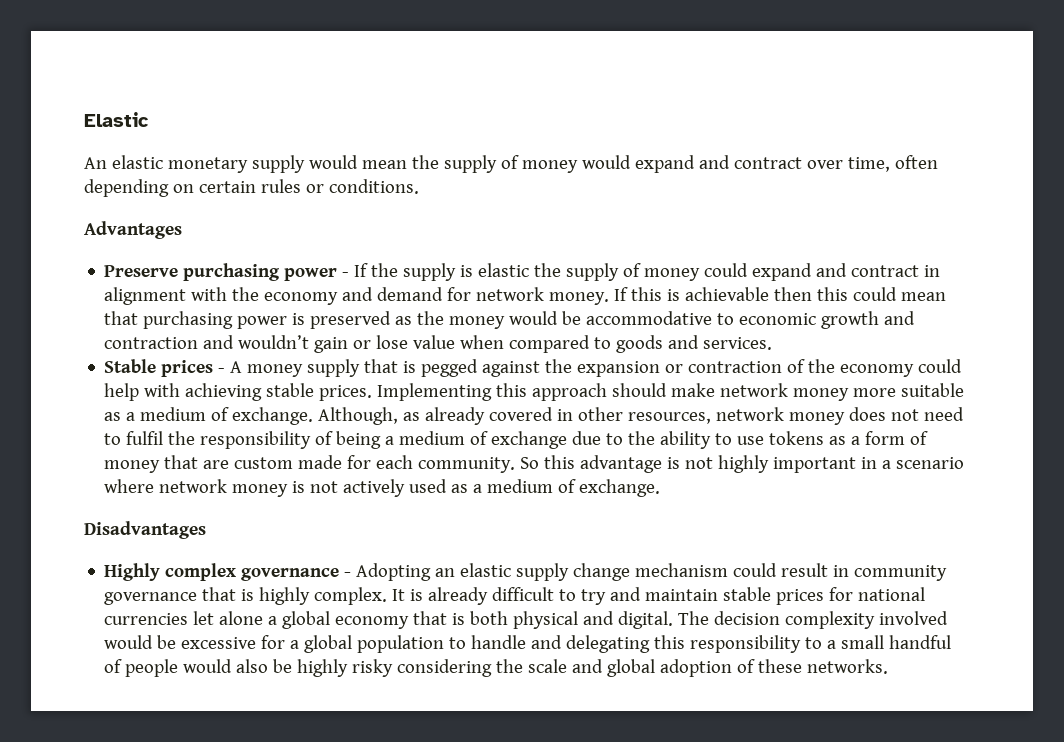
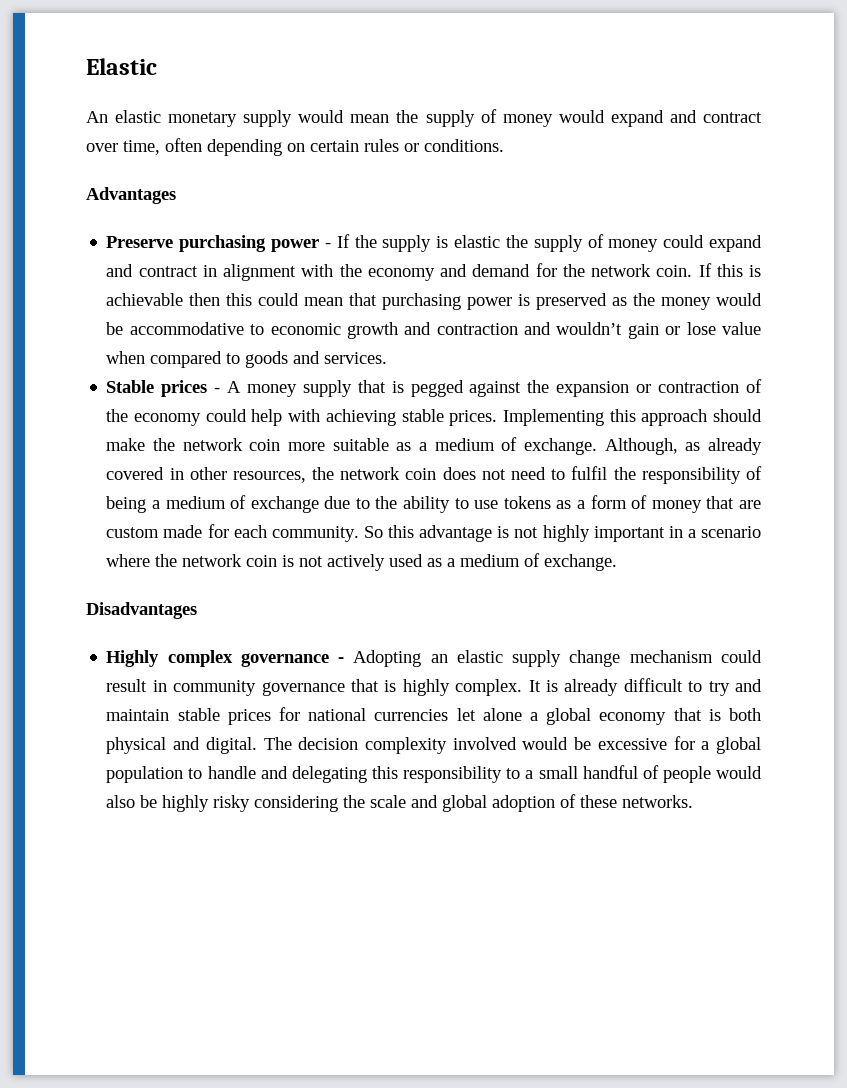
- Preserve purchasing power - If the supply is elastic the supply of money could expand and contract in alignment with the economy and demand for network money.
+ Preserve purchasing power - If the supply is elastic the supply of money could expand and contract in alignment with the economy and demand for the network coin.
- Implementing this approach should make network money more suitable as a medium of exchange.
+ Implementing this approach should make the network coin more suitable as a medium of exchange.
- Although, as already covered in other resources, network money does not need to fulfil the responsibility of being a medium of exchange due to the ability to use tokens as a form of money that are custom made for each community.
+ Although, as already covered in other resources, the network coin does not need to fulfil the responsibility of being a medium of exchange due to the ability to use tokens as a form of money that are custom made for each community.
- So this advantage is not highly important in a scenario where network money is not actively used as a medium of exchange.
+ So this advantage is not highly important in a scenario where the network coin is not actively used as a medium of exchange.

